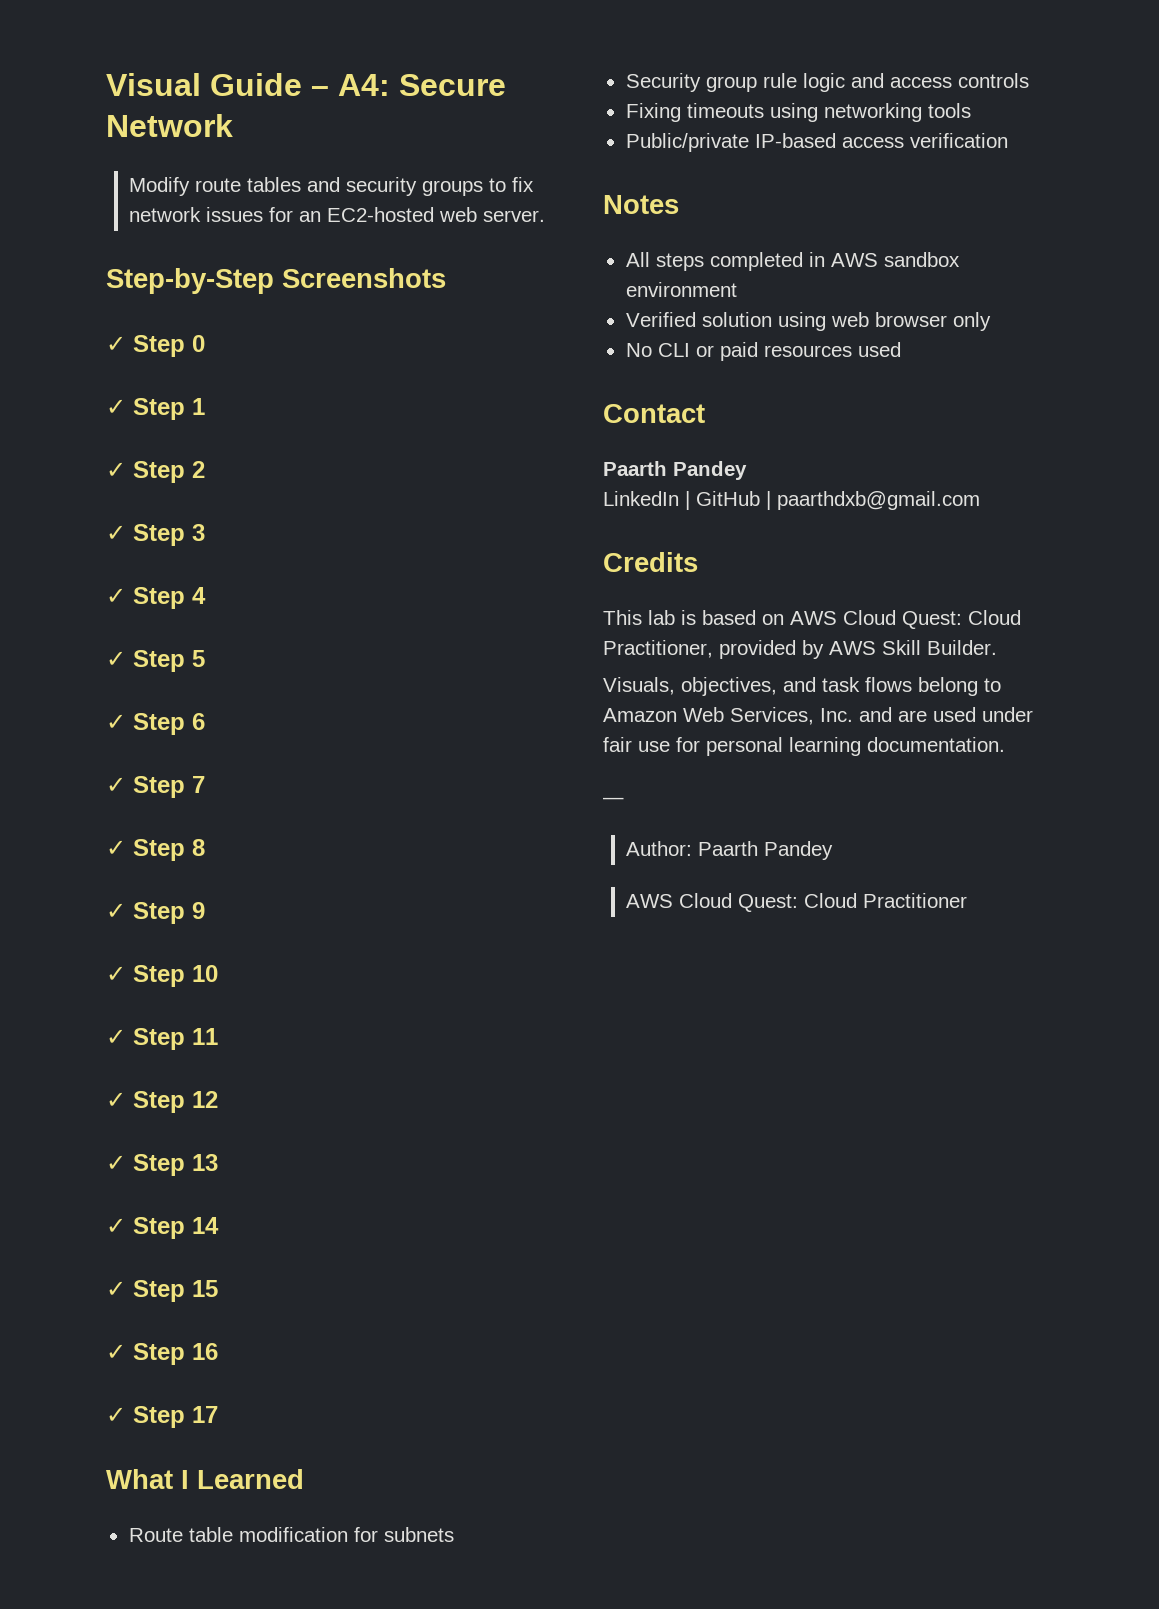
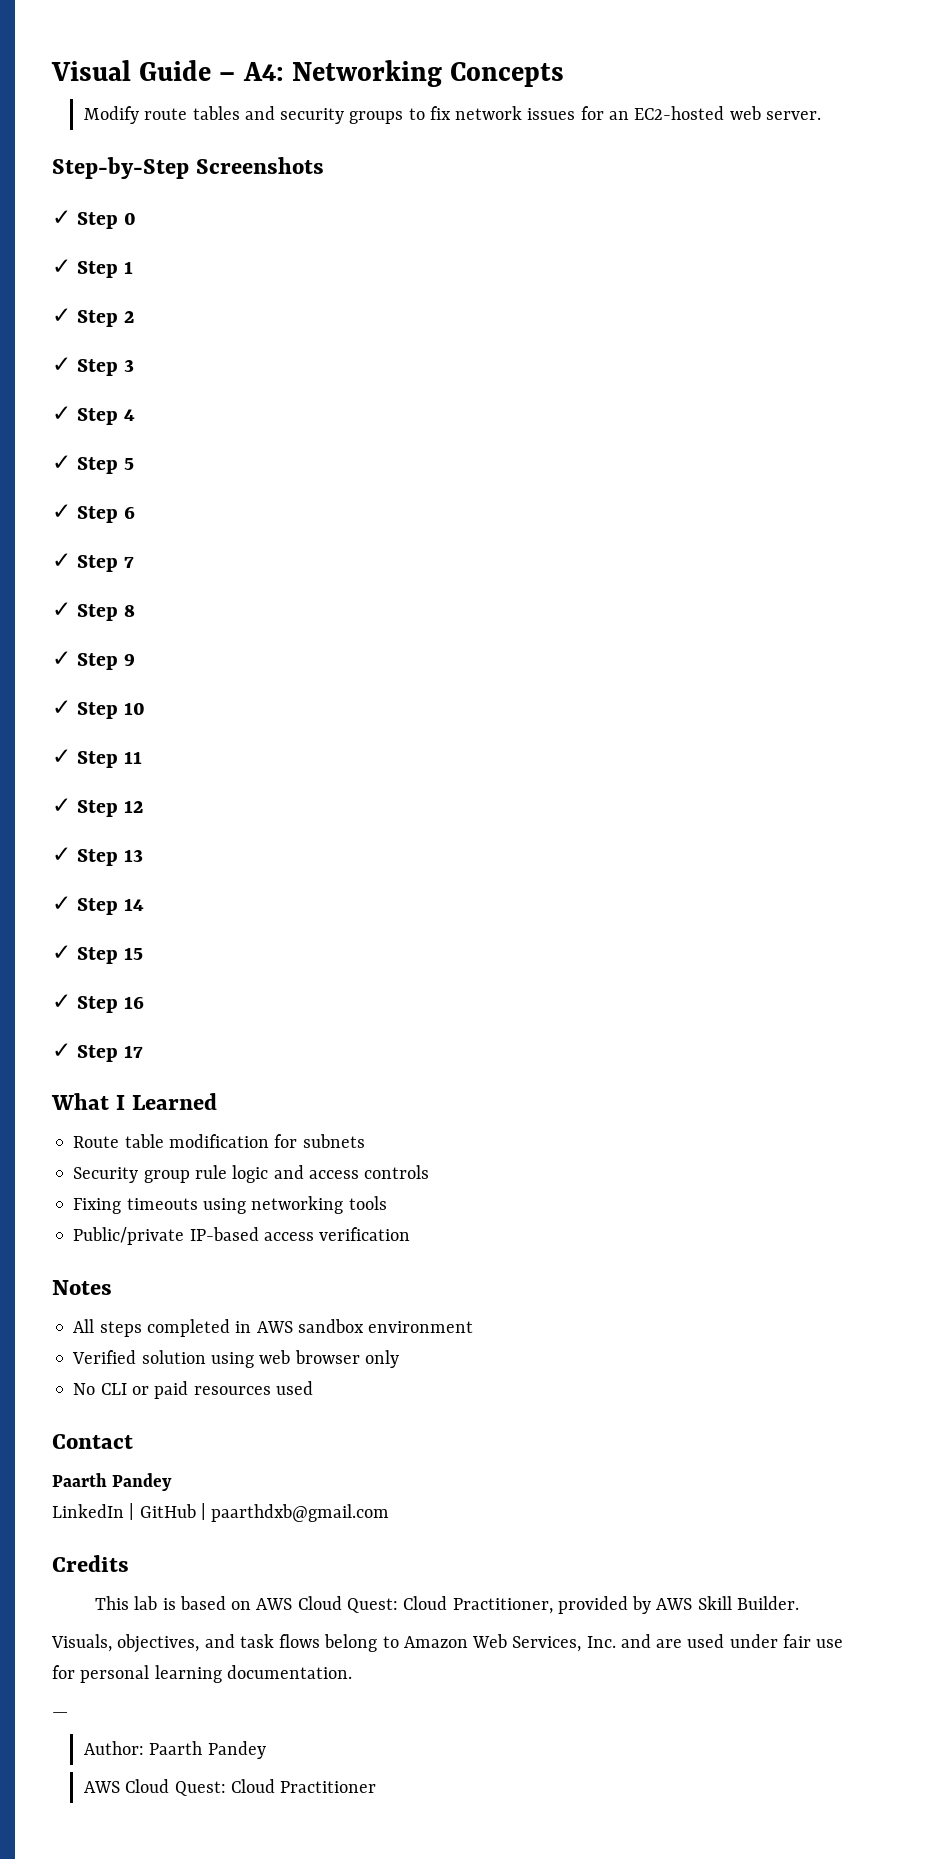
- Visual Guide – A4: Secure Network
+ Visual Guide – A4: Networking Concepts

